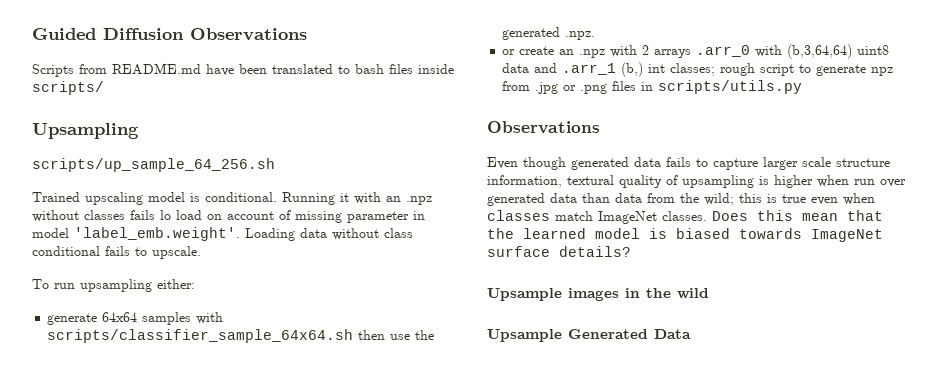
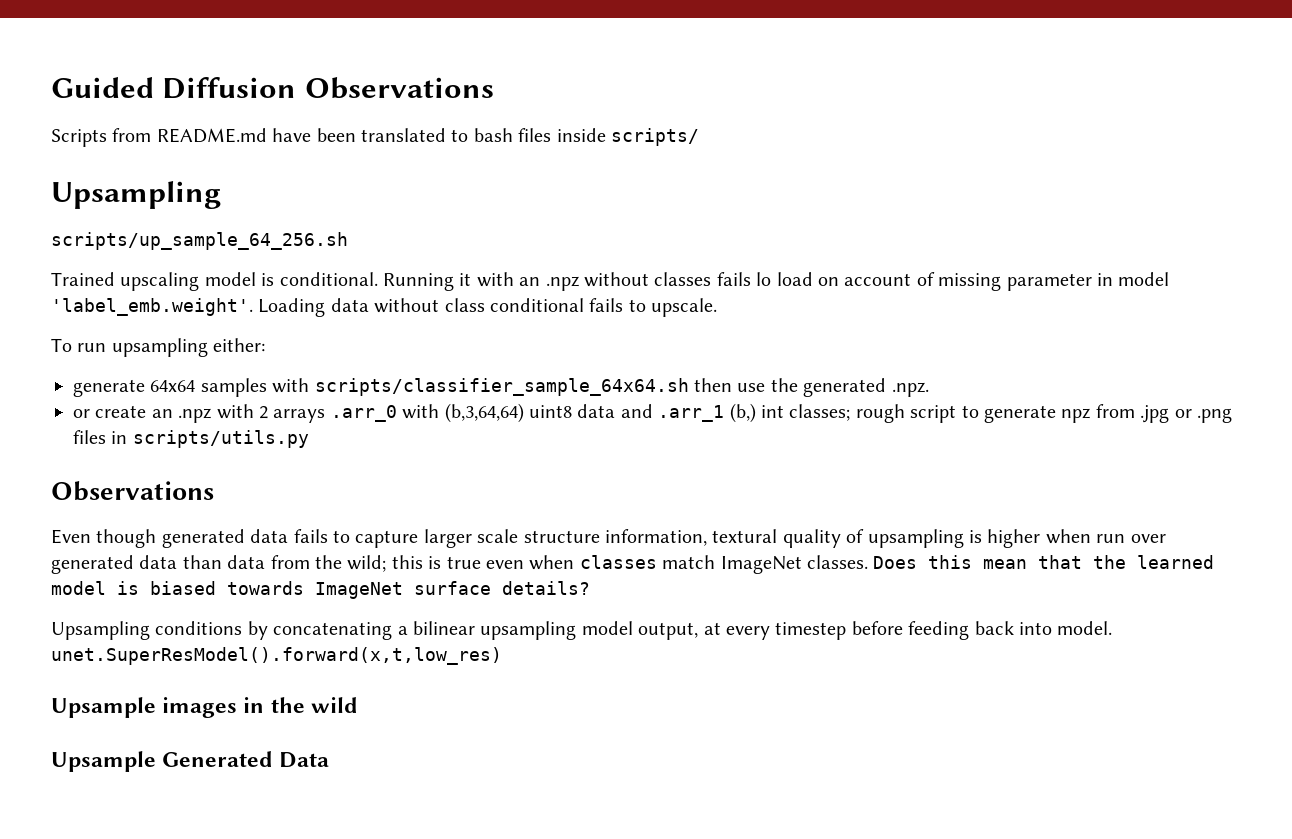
+ Upsampling conditions by concatenating a bilinear upsampling model output, at every timestep before feeding back into model. unet.SuperResModel().forward(x,t,low_res)

